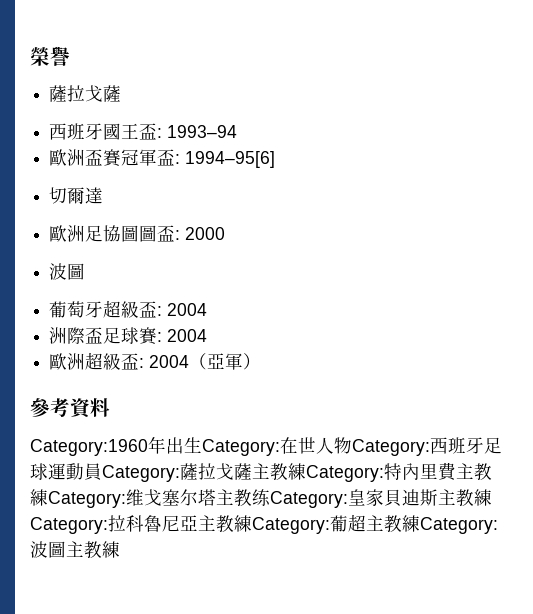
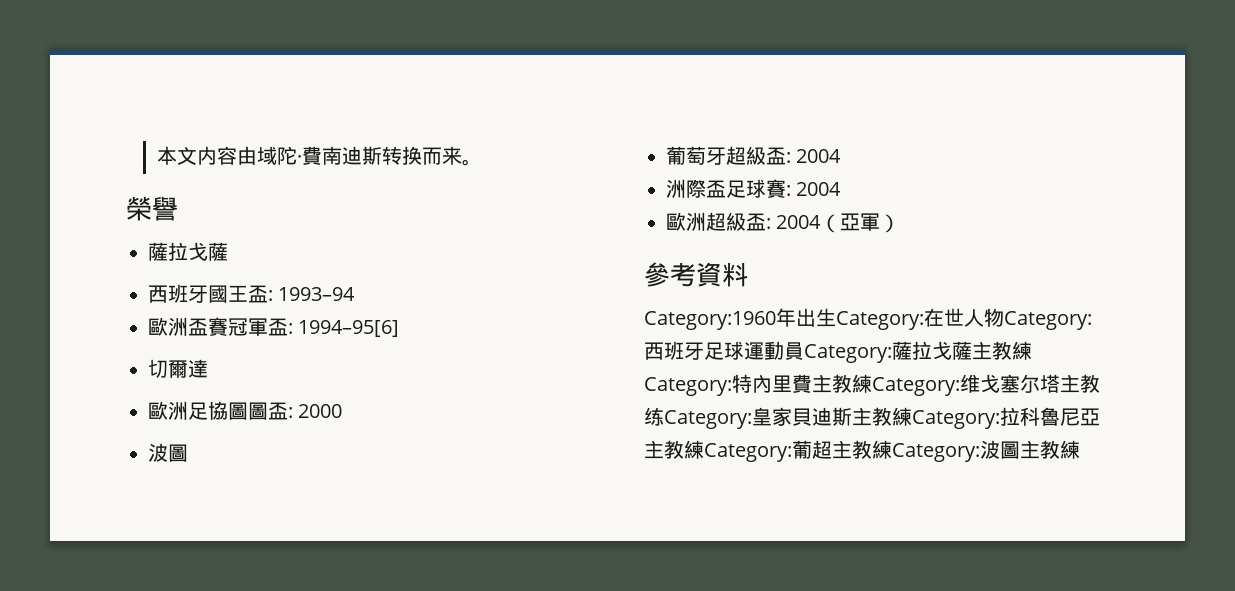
+ 本文内容由域陀·費南迪斯转换而来。

